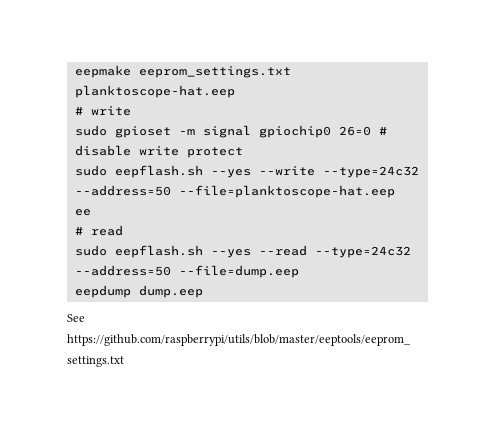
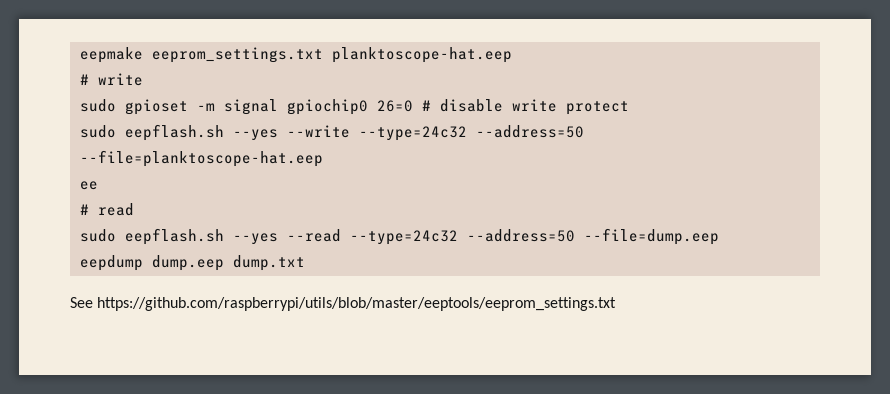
- eepdump dump.eep
+ eepdump dump.eep dump.txt

